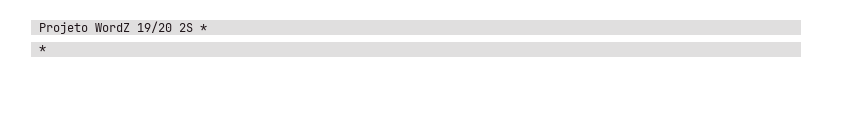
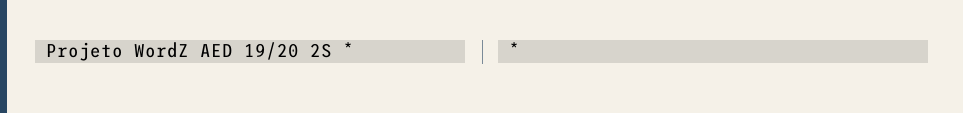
- Projeto WordZ 19/20 2S *
+ Projeto WordZ AED 19/20 2S *

